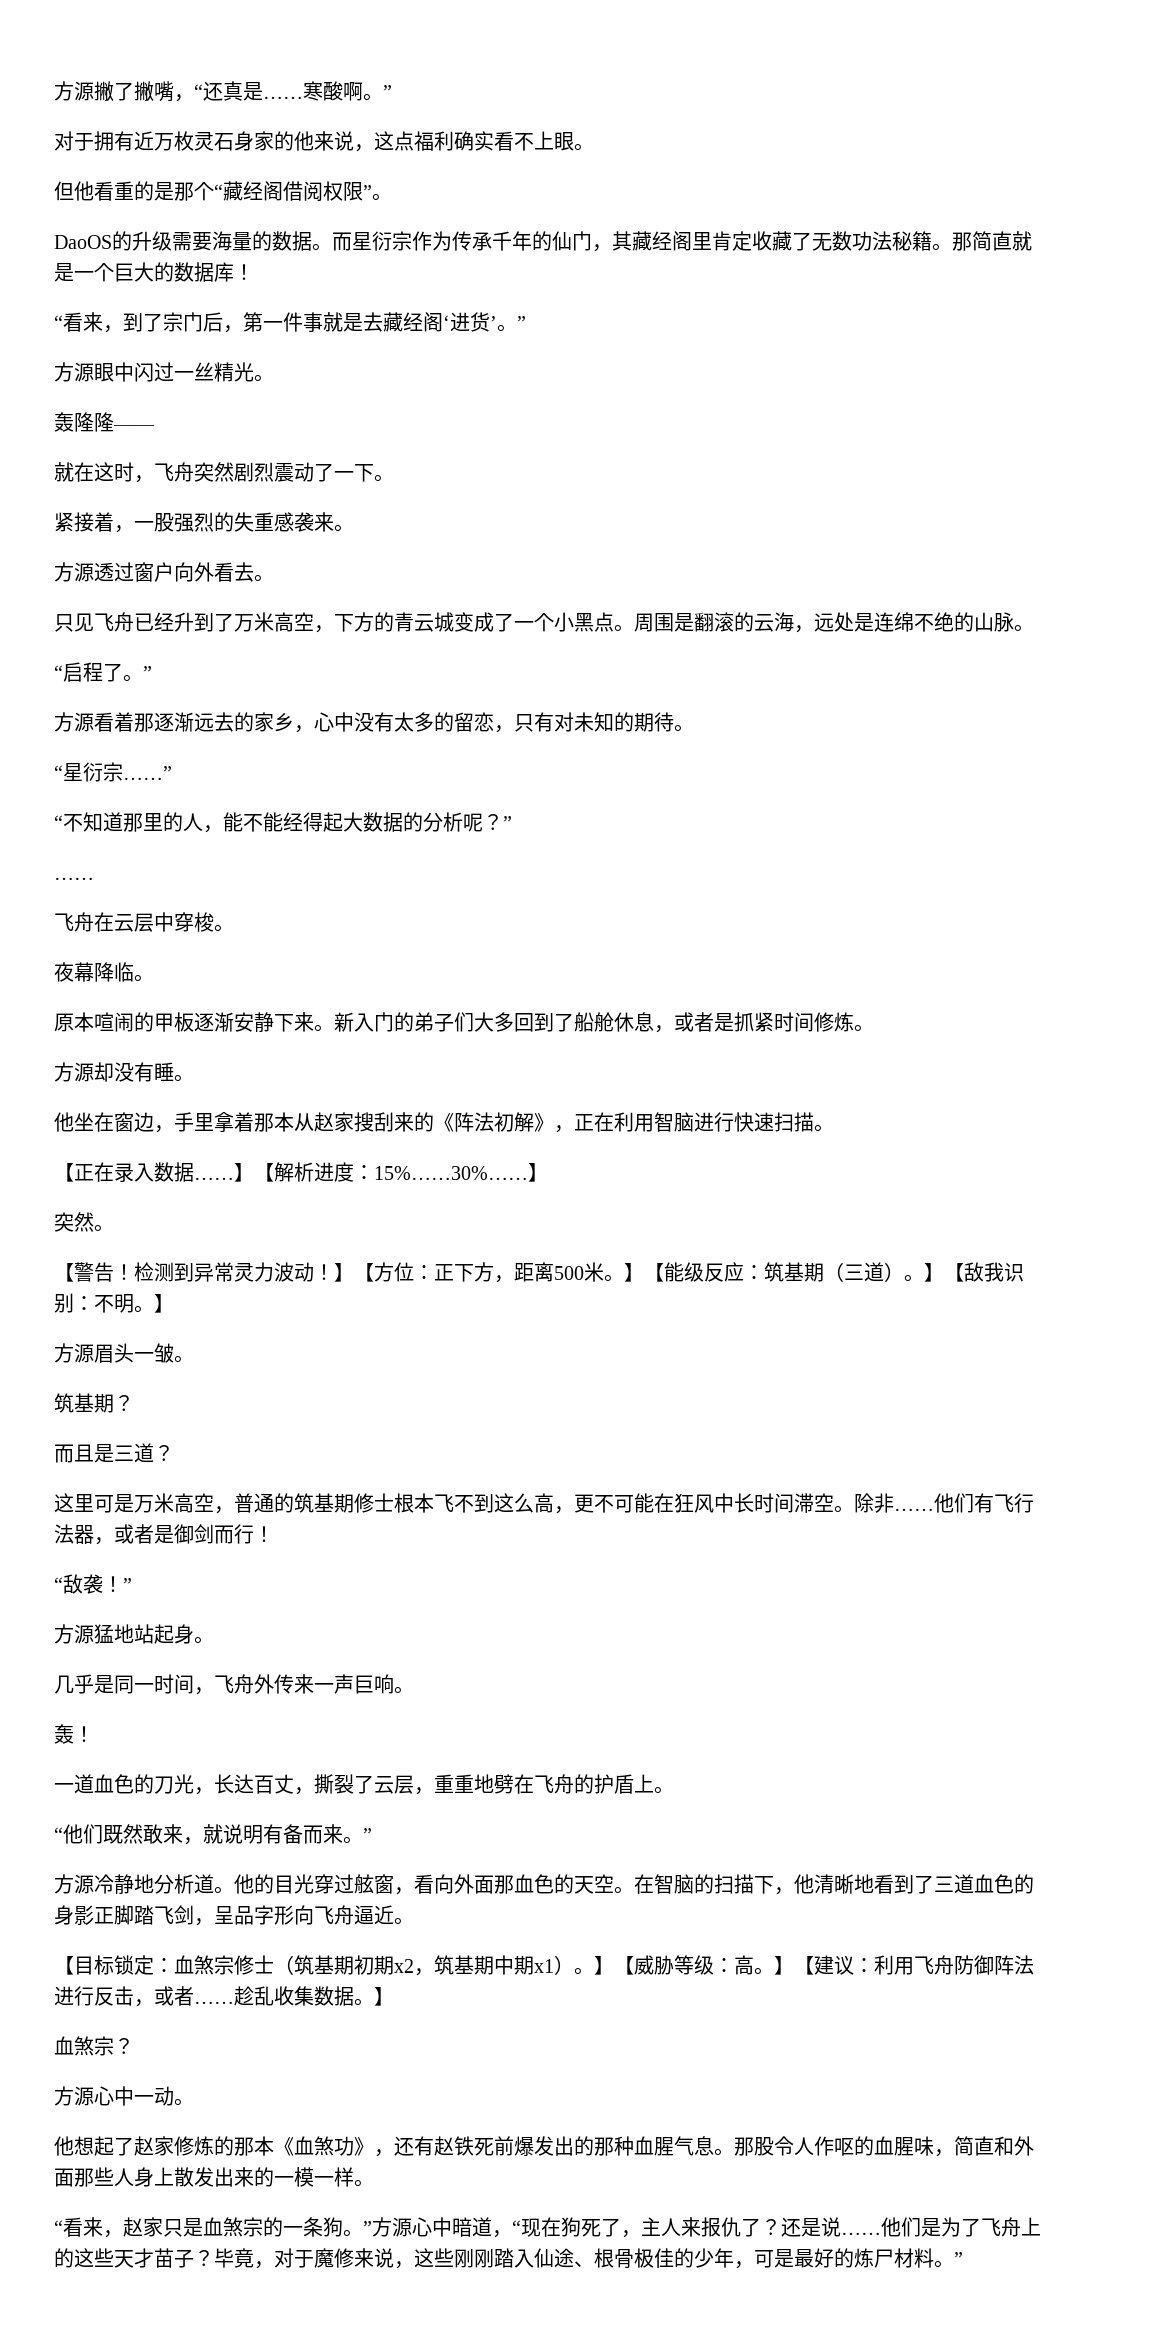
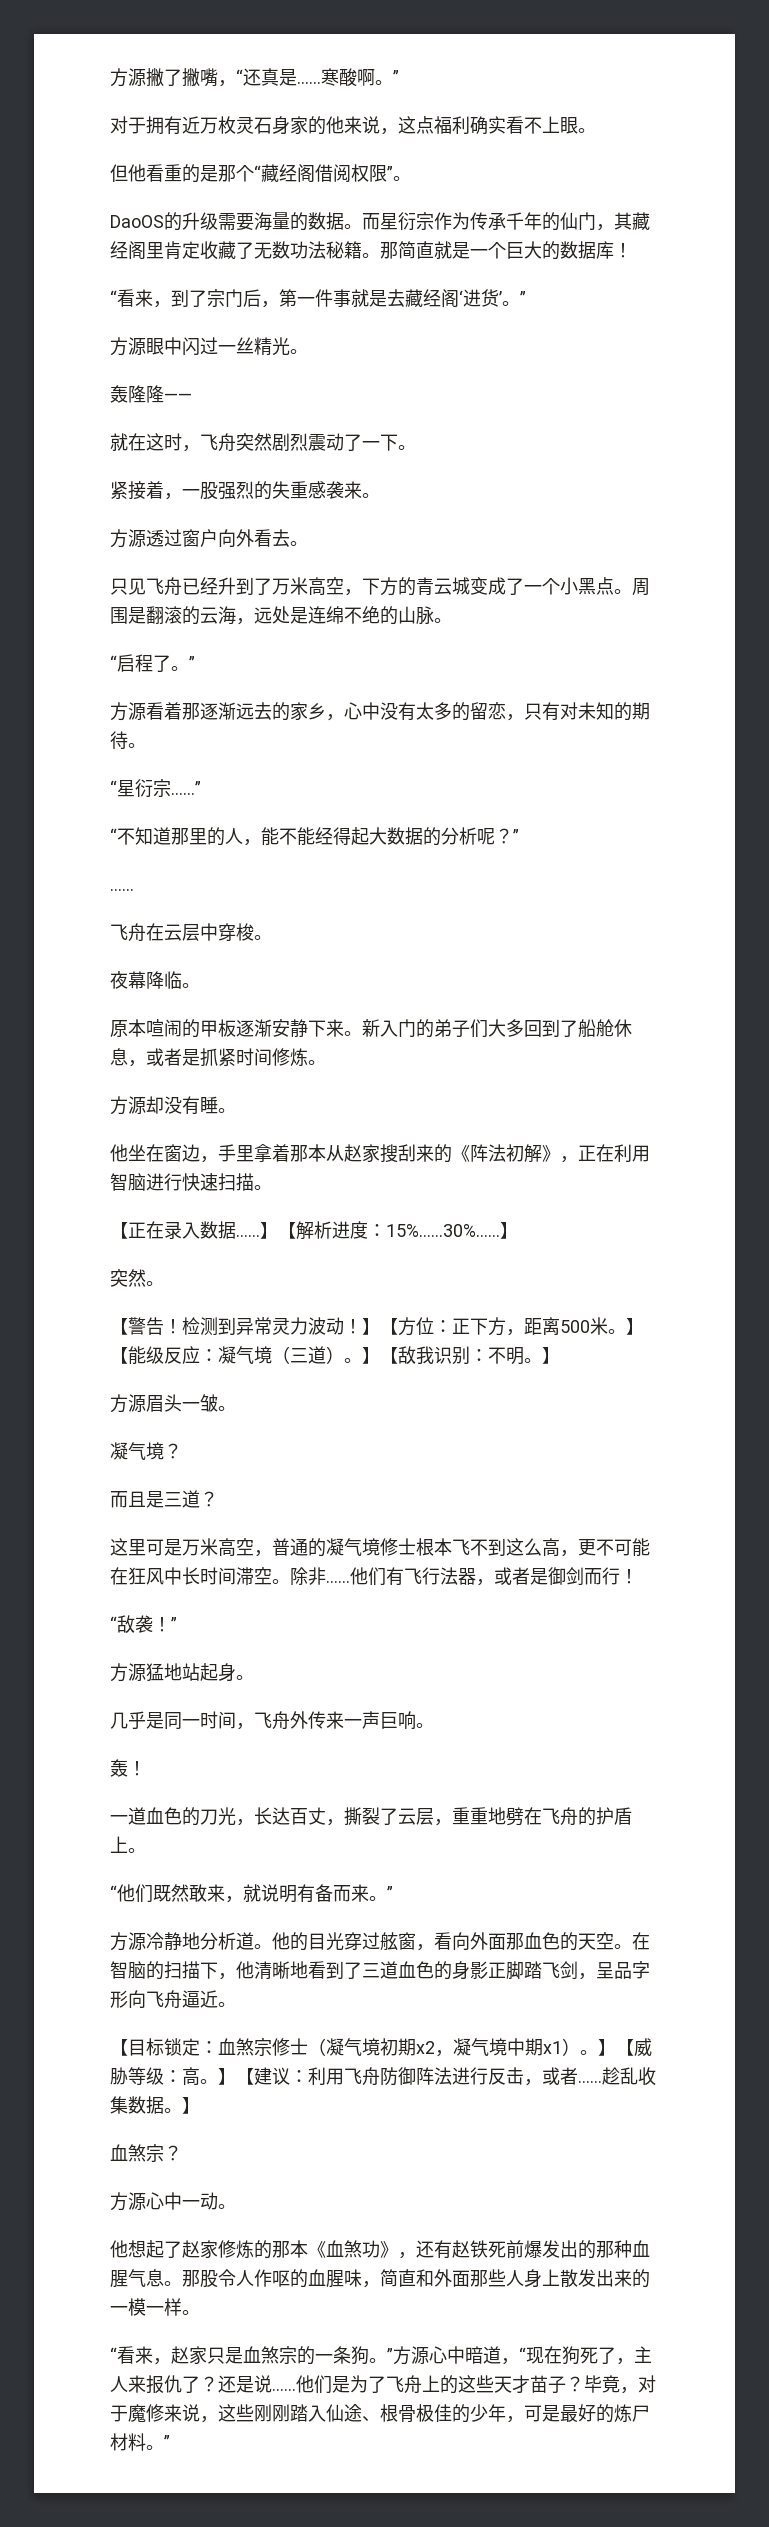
- 】【能级反应：筑基期（三道）。
+ 】【能级反应：凝气境（三道）。
- 筑基期？
+ 凝气境？
- 这里可是万米高空，普通的筑基期修士根本飞不到这么高，更不可能在狂风中长时间滞空。
+ 这里可是万米高空，普通的凝气境修士根本飞不到这么高，更不可能在狂风中长时间滞空。
- 【目标锁定：血煞宗修士（筑基期初期x2，筑基期中期x1）。
+ 【目标锁定：血煞宗修士（凝气境初期x2，凝气境中期x1）。

